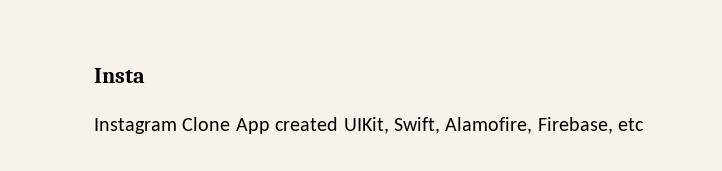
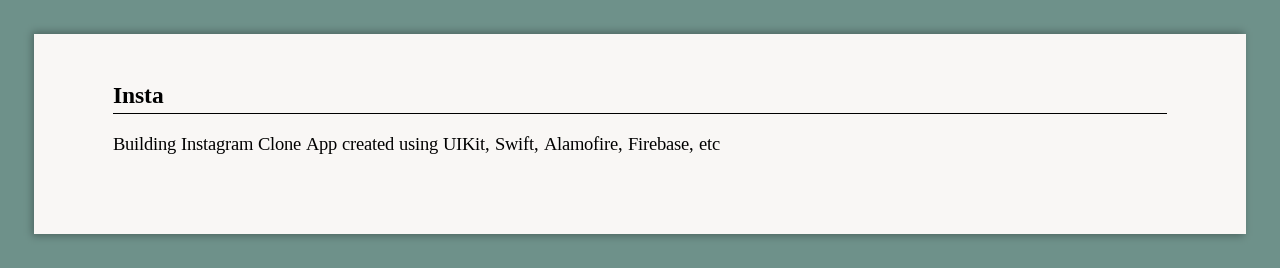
- Instagram Clone App created UIKit, Swift, Alamofire, Firebase, etc
+ Building Instagram Clone App created using UIKit, Swift, Alamofire, Firebase, etc

